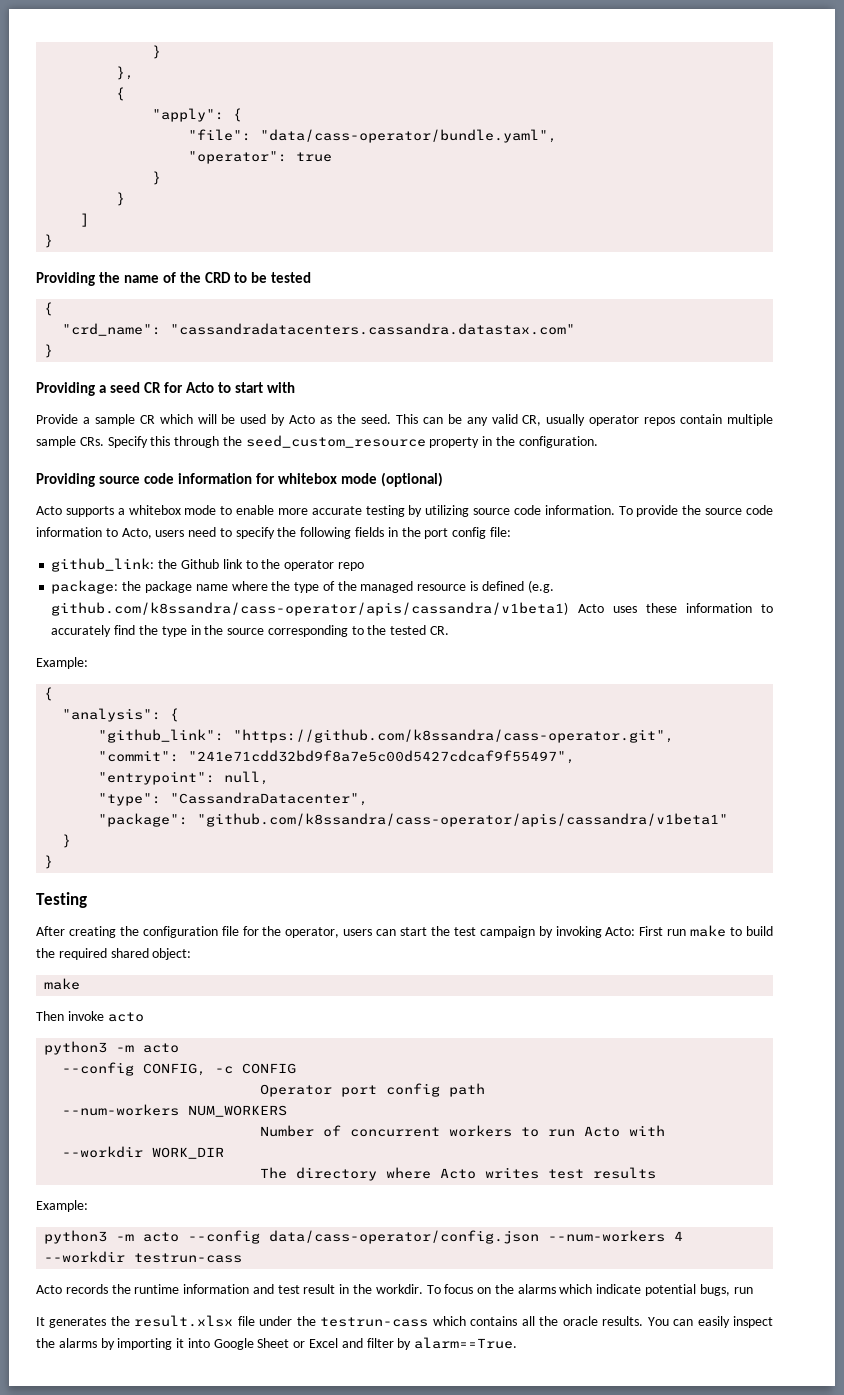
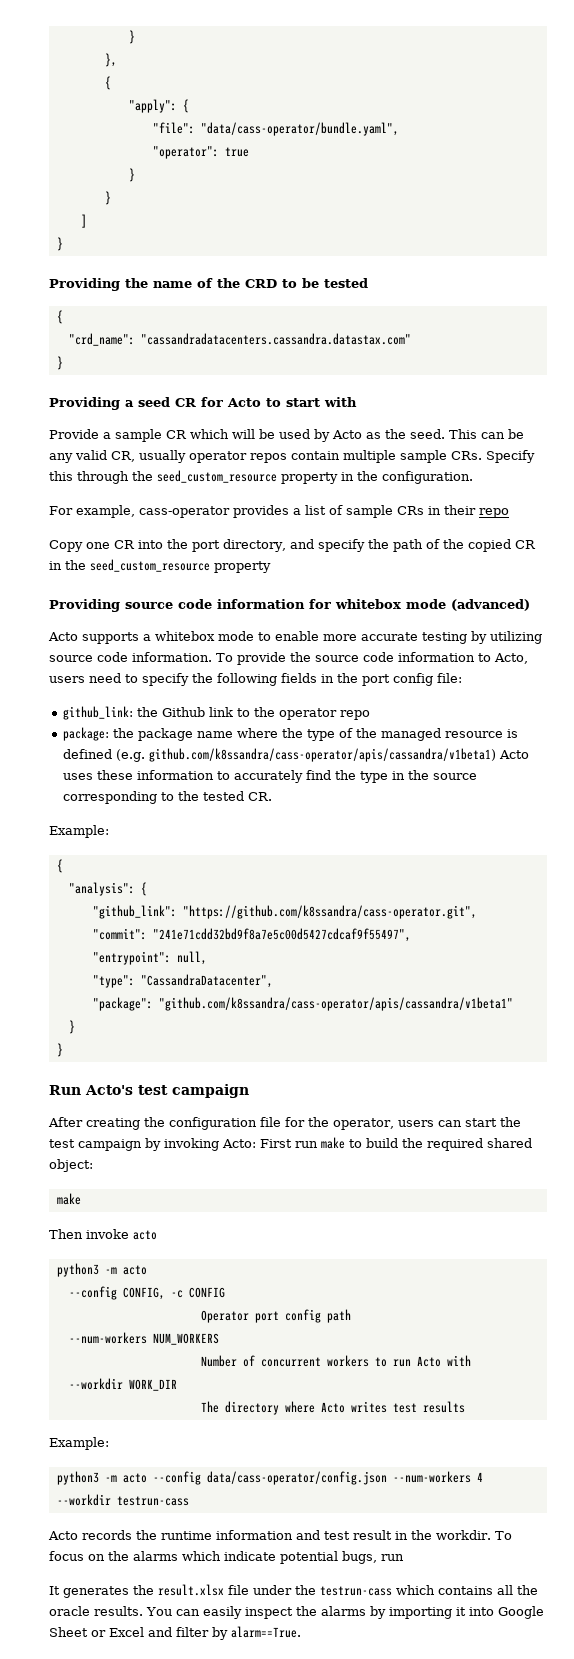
+ For example, cass-operator provides a list of sample CRs in their repo
+ Copy one CR into the port directory, and specify the path of the copied CR in the seed_custom_resource property
- Providing source code information for whitebox mode (optional)
+ Providing source code information for whitebox mode (advanced)
- Testing
+ Run Acto's test campaign

